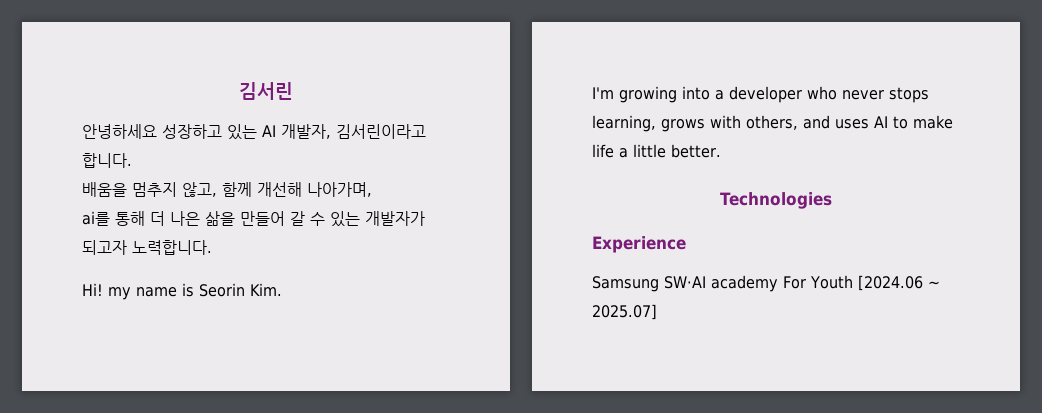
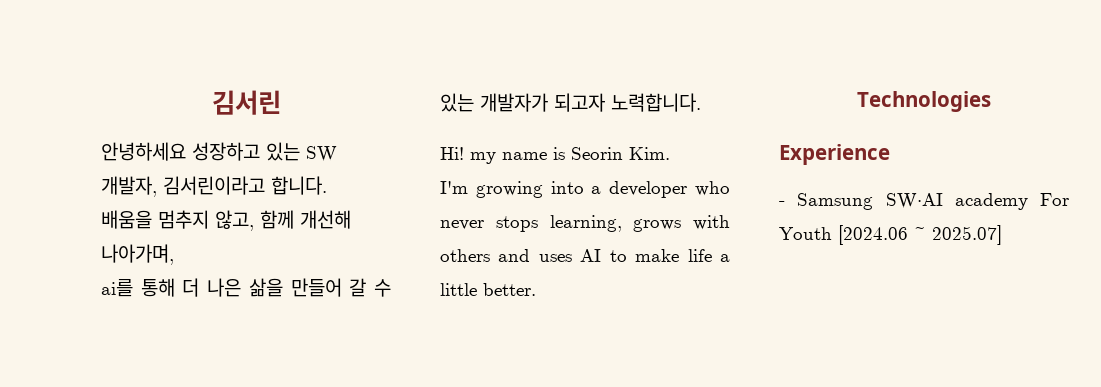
- 안녕하세요 성장하고 있는 AI 개발자, 김서린이라고 합니다.
+ 안녕하세요 성장하고 있는 SW 개발자, 김서린이라고 합니다.
- I'm growing into a developer who never stops learning, grows with others, and uses AI to make life a little better.
+ I'm growing into a developer who never stops learning, grows with others and uses AI to make life a little better.
- Samsung SW·AI academy For Youth [2024.06 ~ 2025.07]
+ - Samsung SW·AI academy For Youth [2024.06 ~ 2025.07]

